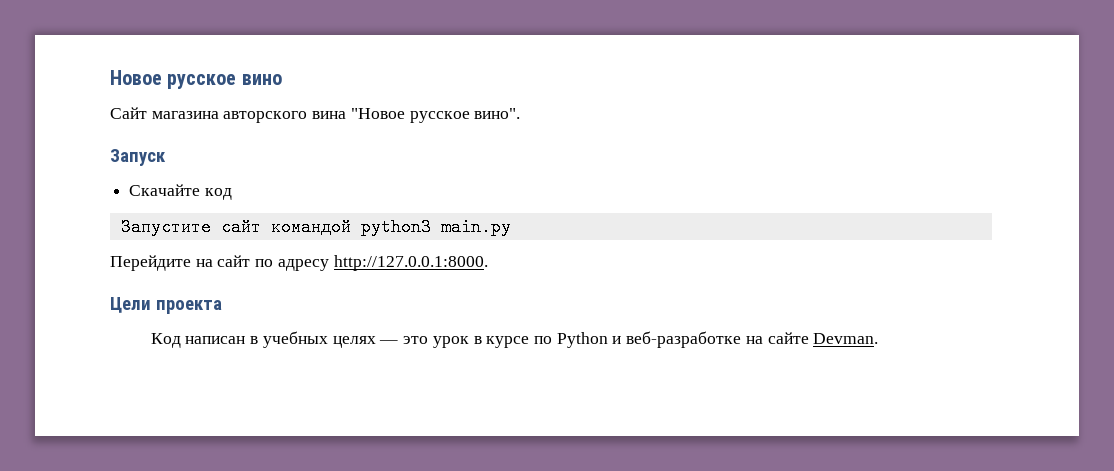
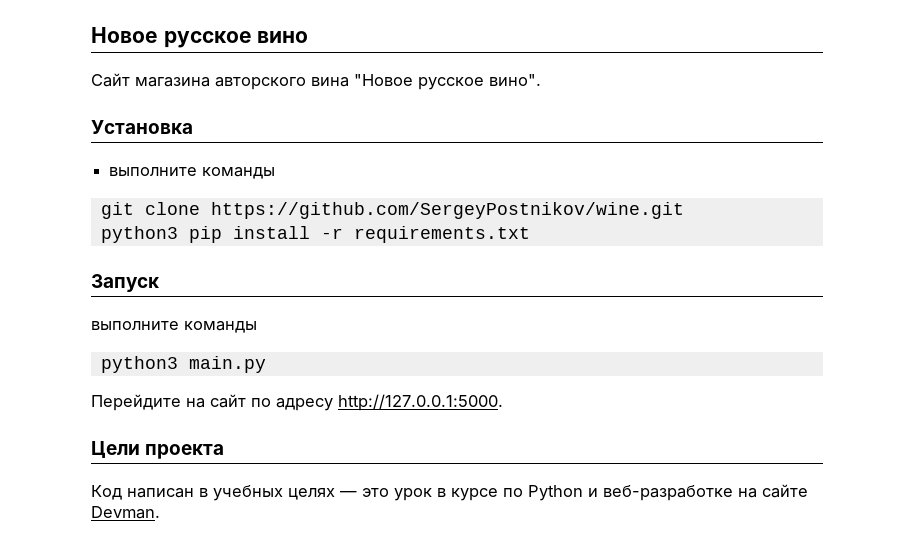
+ Установка
+ выполните команды
+ git clone https://github.com/SergeyPostnikov/wine.git
+ python3 pip install -r requirements.txt
  Запуск
- Скачайте код
- Запустите сайт командой python3 main.py
+ выполните команды
+ python3 main.py
- Перейдите на сайт по адресу http://127.0.0.1:8000.
+ Перейдите на сайт по адресу http://127.0.0.1:5000.

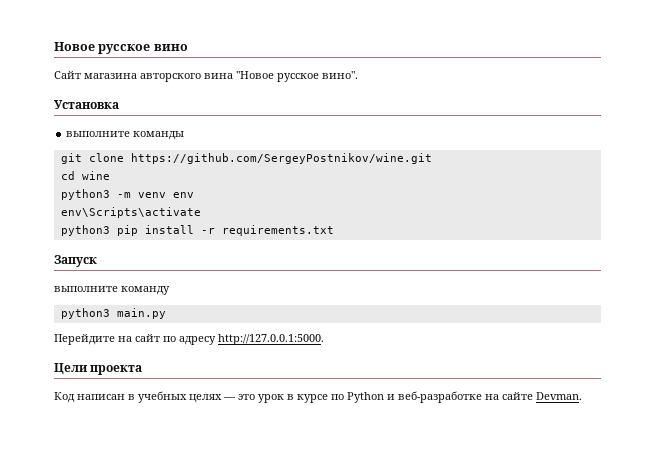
+ cd wine
+ python3 -m venv env
+ env\Scripts\activate
  Запуск
- выполните команды
+ выполните командy

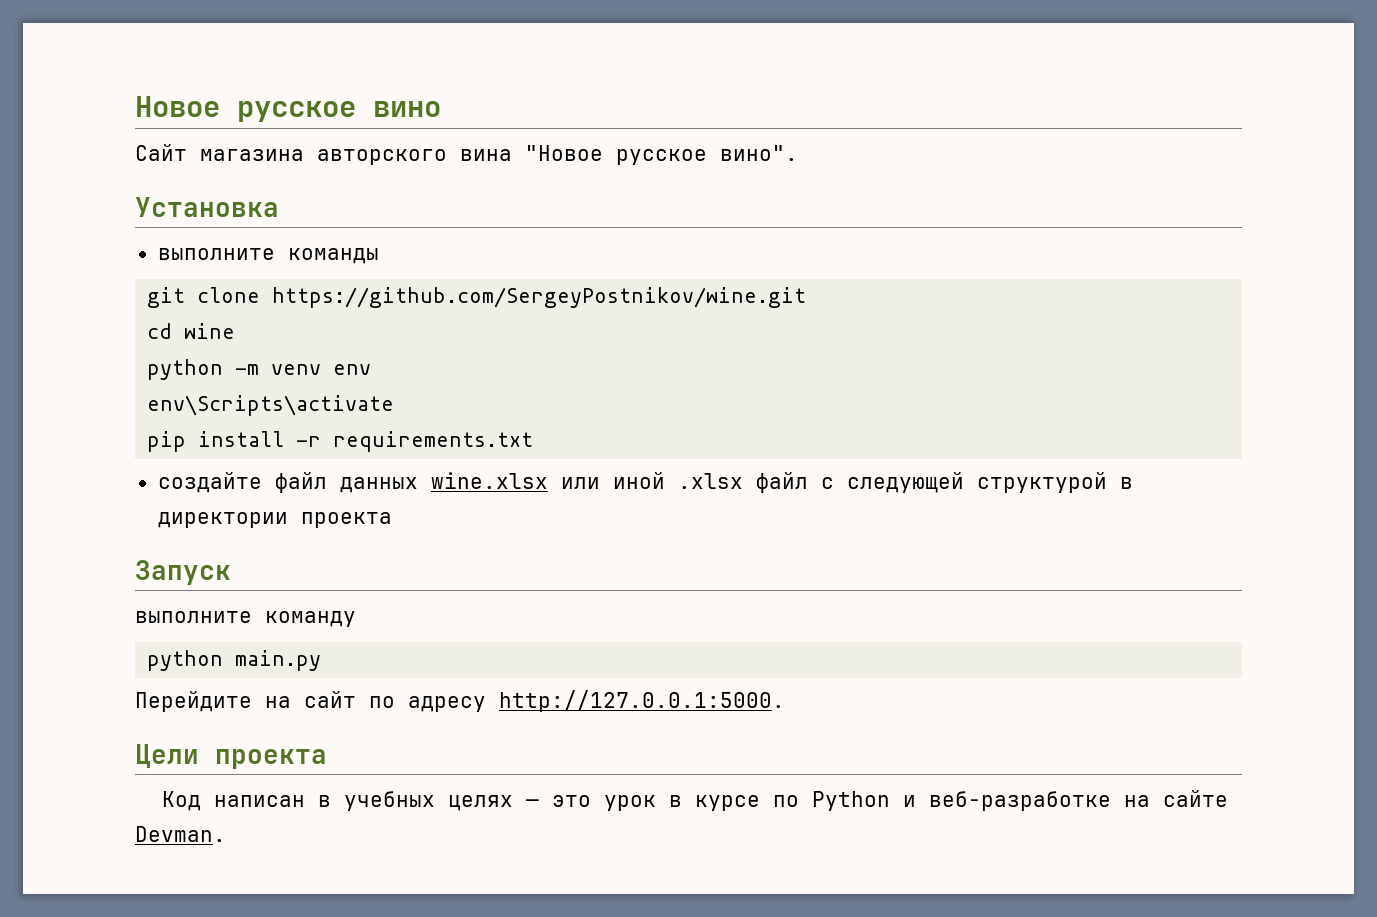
- python3 -m venv env
+ python -m venv env
- python3 pip install -r requirements.txt
+ pip install -r requirements.txt
+ создайте файл данных wine.xlsx или иной .xlsx файл с следующей структурой в директории проекта
- python3 main.py
+ python main.py

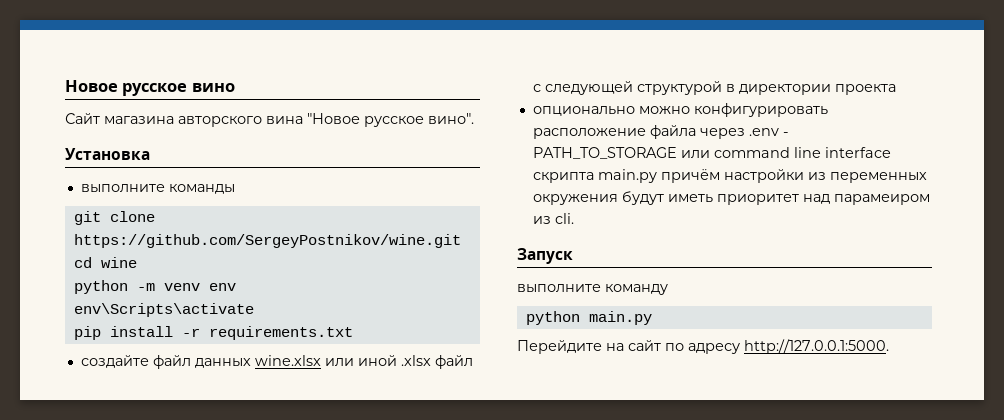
+ опционально можно конфигурировать расположение файла через .env - PATH_TO_STORAGE или command line interface скрипта main.py причём настройки из переменных окружения будут иметь приоритет над парамеиром из cli.
- Цели проекта
- Код написан в учебных целях — это урок в курсе по Python и веб-разработке на сайте Devman.

